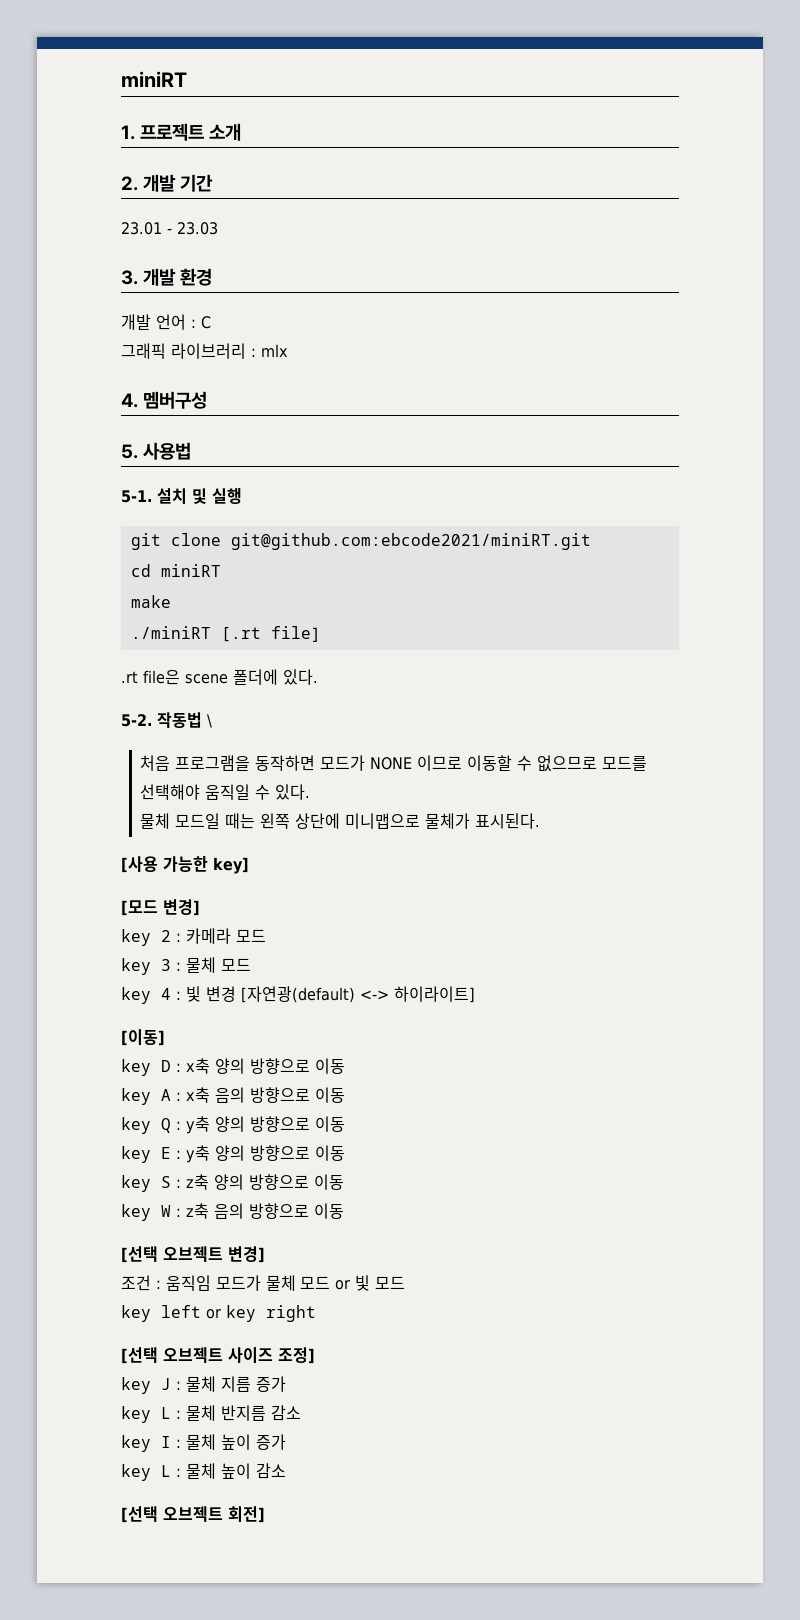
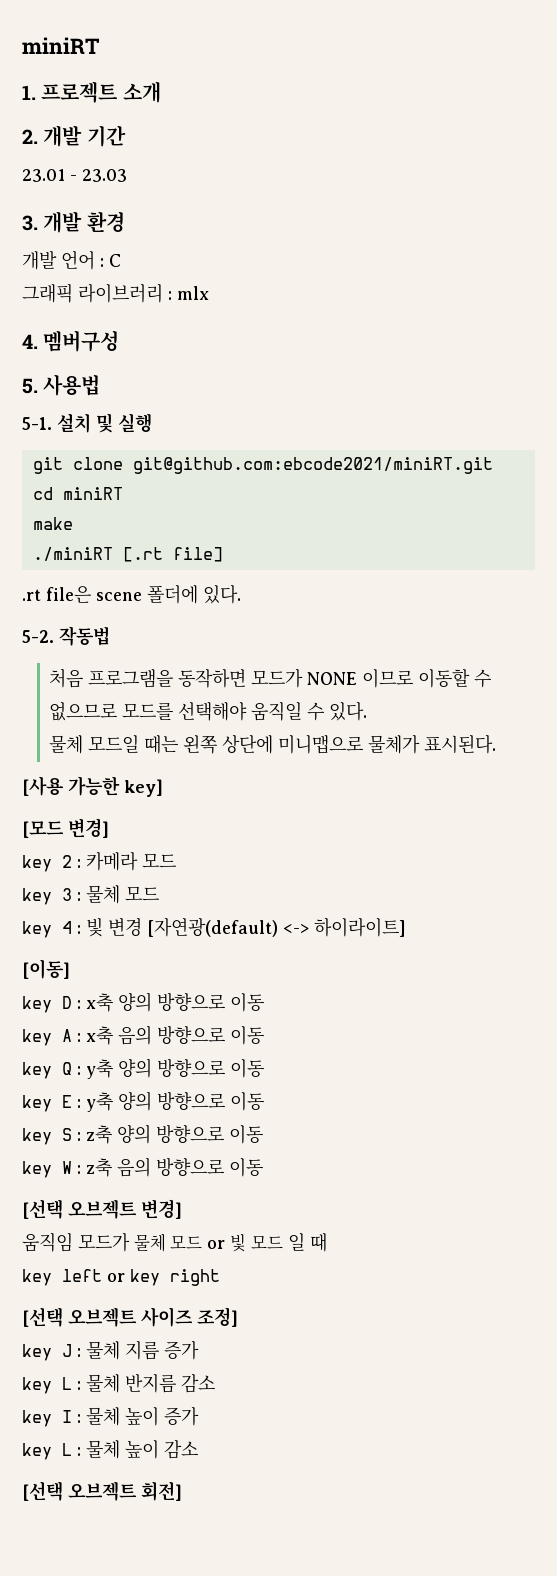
- 작동법 \
+ 작동법
- 조건 : 움직임 모드가 물체 모드 or 빛 모드
+ 움직임 모드가 물체 모드 or 빛 모드 일 때

